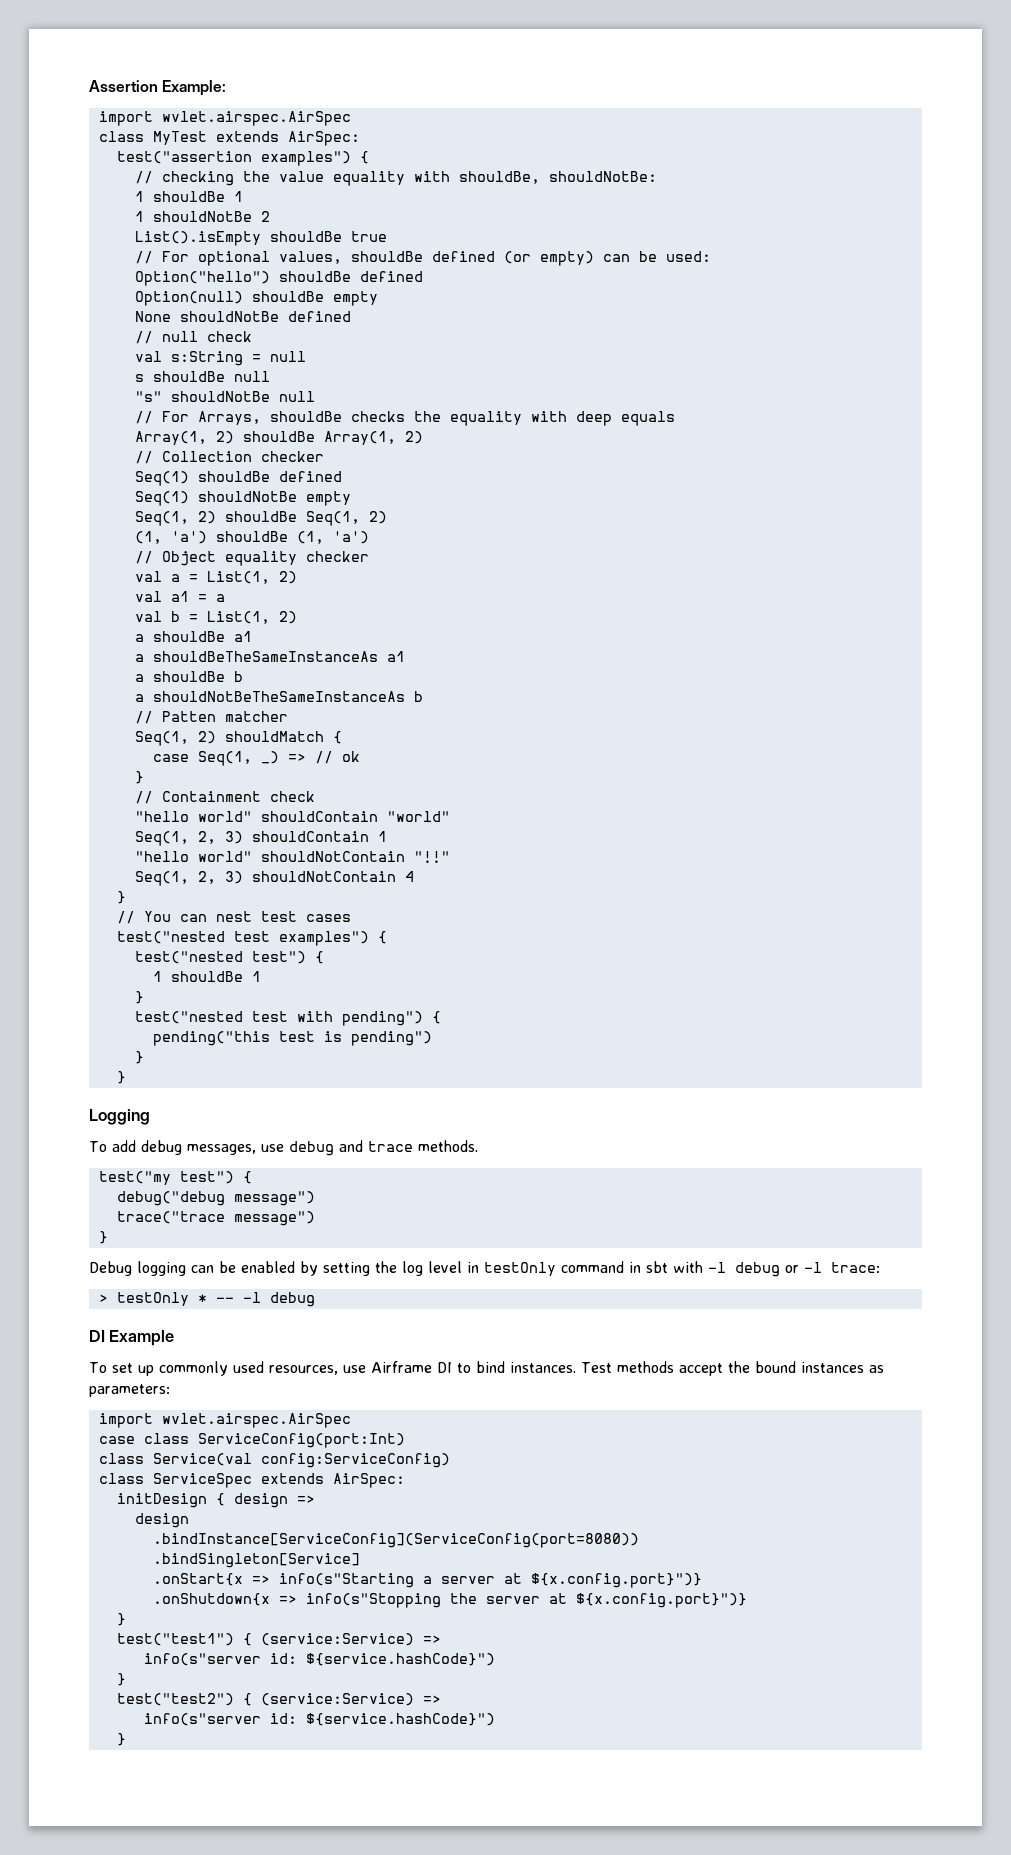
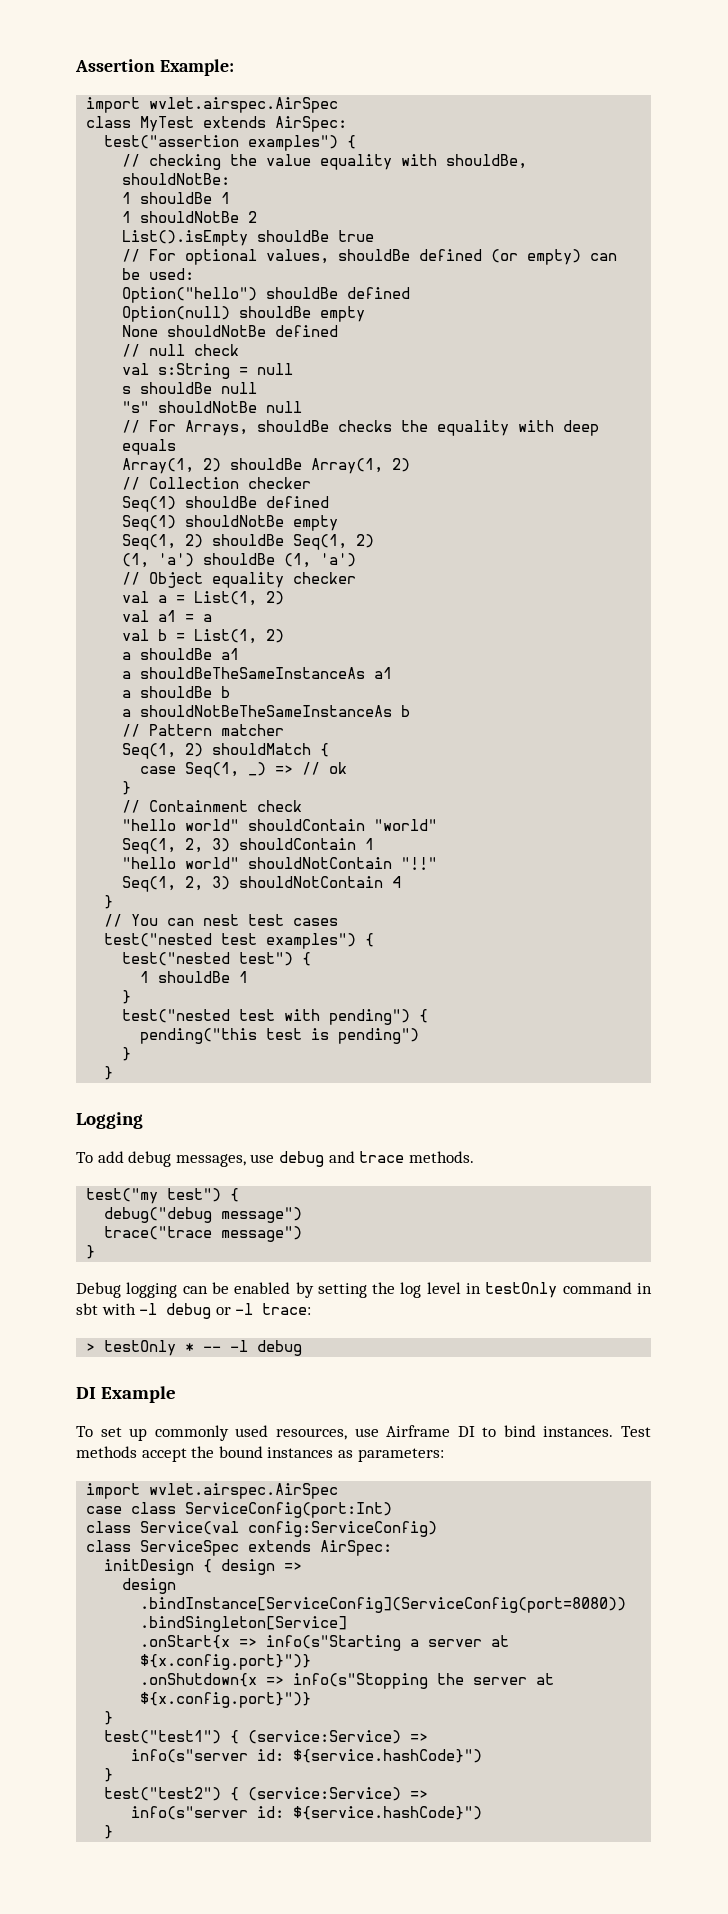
- // Patten matcher
+ // Pattern matcher

